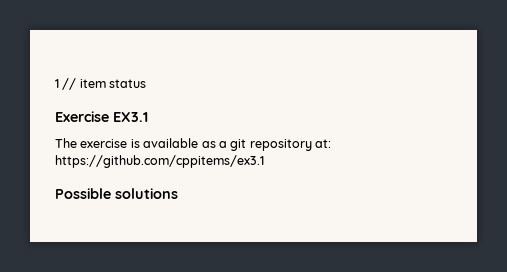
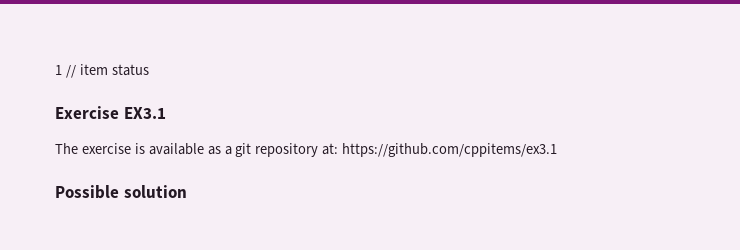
- Possible solutions
+ Possible solution

